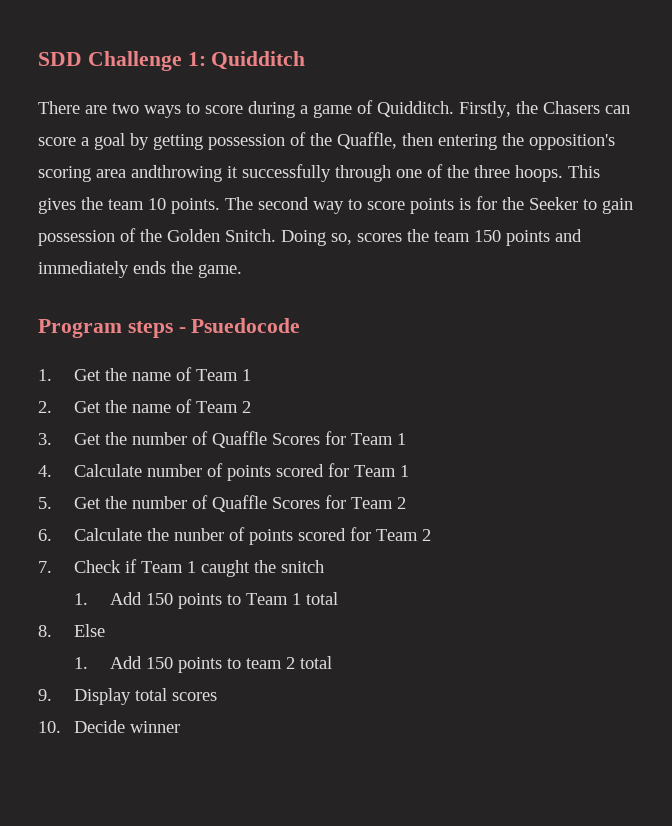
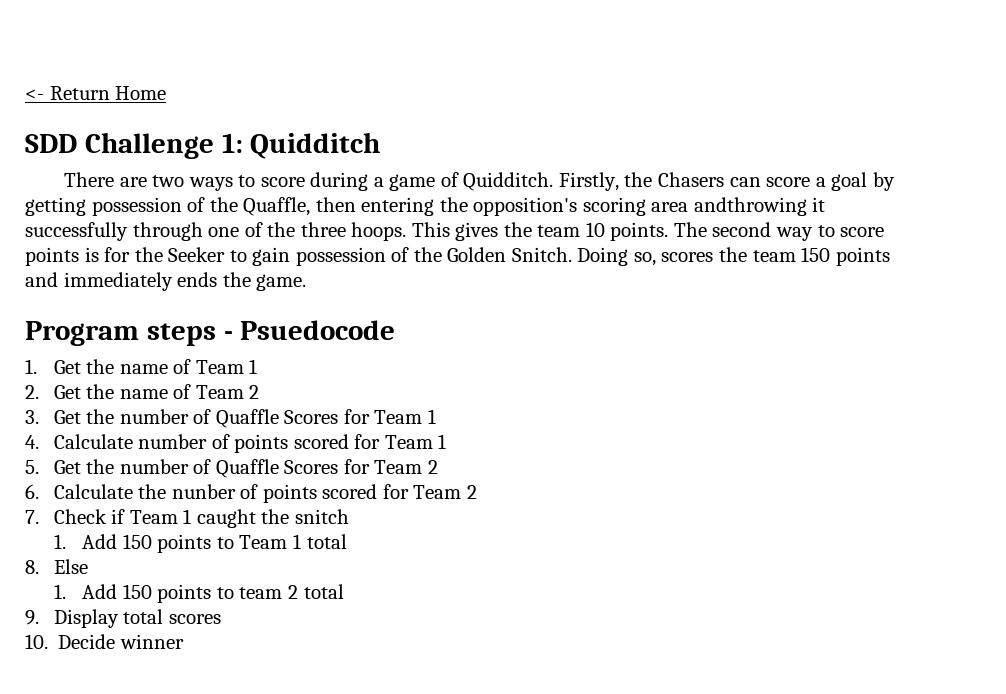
+ <- Return Home

